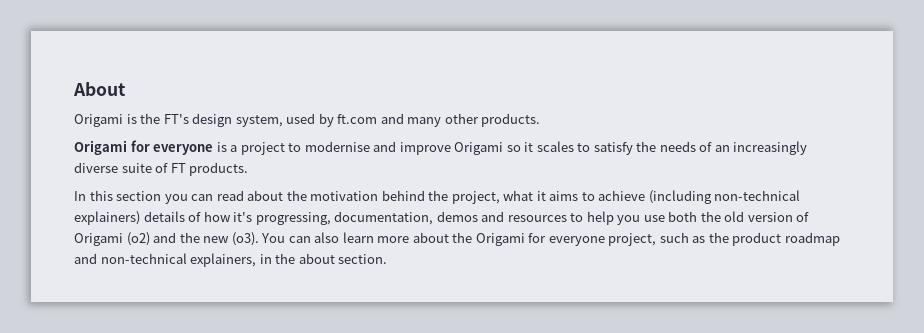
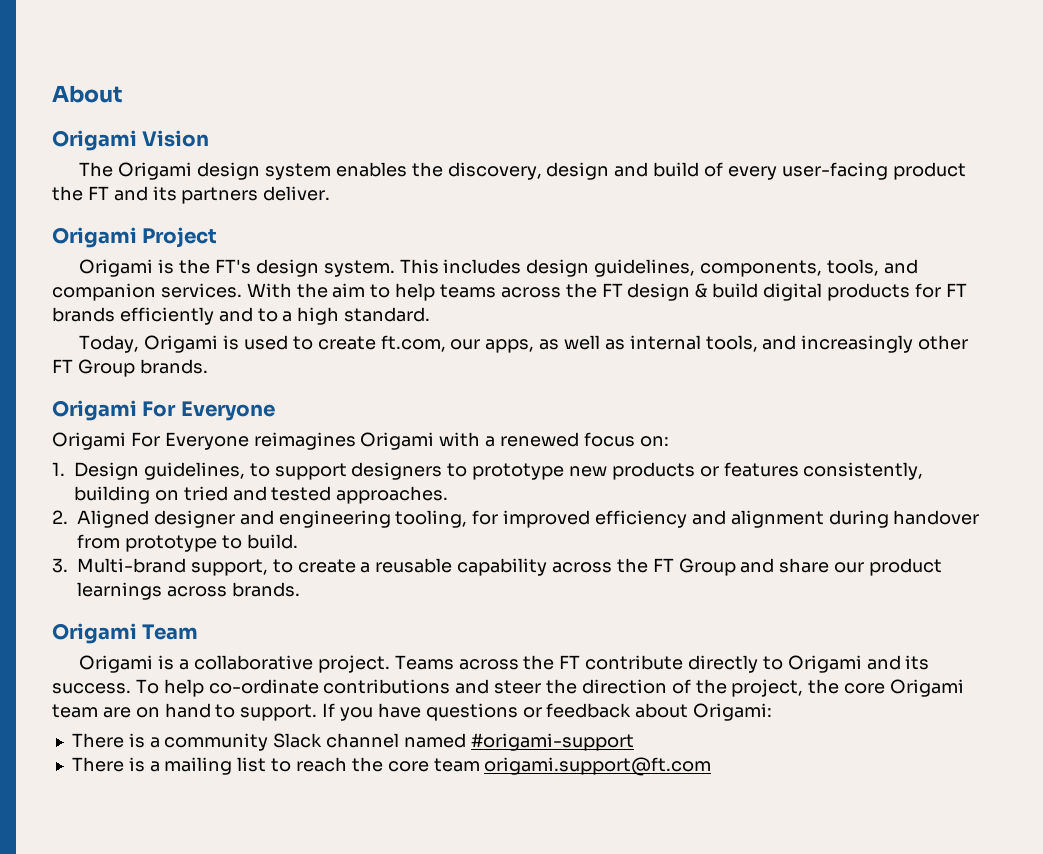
+ Origami Vision
+ The Origami design system enables the discovery, design and build of every user-facing product the FT and its partners deliver.
+ Origami Project
- Origami is the FT's design system, used by ft.com and many other products.
- Origami for everyone is a project to modernise and improve Origami so it scales to satisfy the needs of an increasingly diverse suite of FT products.
- In this section you can read about the motivation behind the project, what it aims to achieve (including non-technical explainers) details of how it's progressing, documentation, demos and resources to help you use both the old version of Origami (o2) and the new (o3). You can also learn more about the Origami for everyone project, such as the product roadmap and non-technical explainers, in the about section.
+ Origami is the FT's design system. This includes design guidelines, components, tools, and companion services. With the aim to help teams across the FT design & build digital products for FT brands efficiently and to a high standard.
+ Today, Origami is used to create ft.com, our apps, as well as internal tools, and increasingly other FT Group brands.
+ Origami For Everyone
+ Origami For Everyone reimagines Origami with a renewed focus on:
+ 1. Design guidelines, to support designers to prototype new products or features consistently, building on tried and tested approaches.
+ 2. Aligned designer and engineering tooling, for improved efficiency and alignment during handover from prototype to build.
+ 3. Multi-brand support, to create a reusable capability across the FT Group and share our product learnings across brands.
+ Origami Team
+ Origami is a collaborative project. Teams across the FT contribute directly to Origami and its success. To help co-ordinate contributions and steer the direction of the project, the core Origami team are on hand to support. If you have questions or feedback about Origami:
+ There is a community Slack channel named #origami-support
+ There is a mailing list to reach the core team origami.support@ft.com

